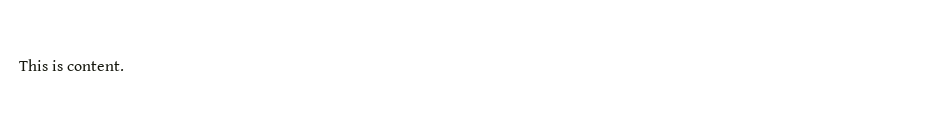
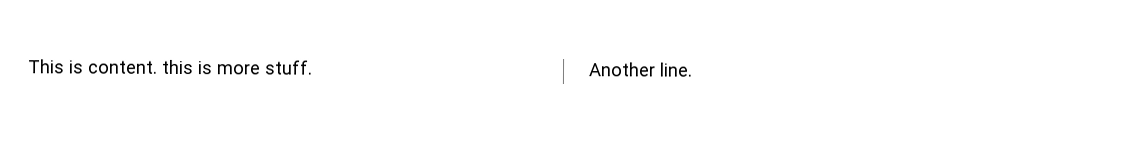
- This is content.
+ This is content. this is more stuff.
+ Another line.

